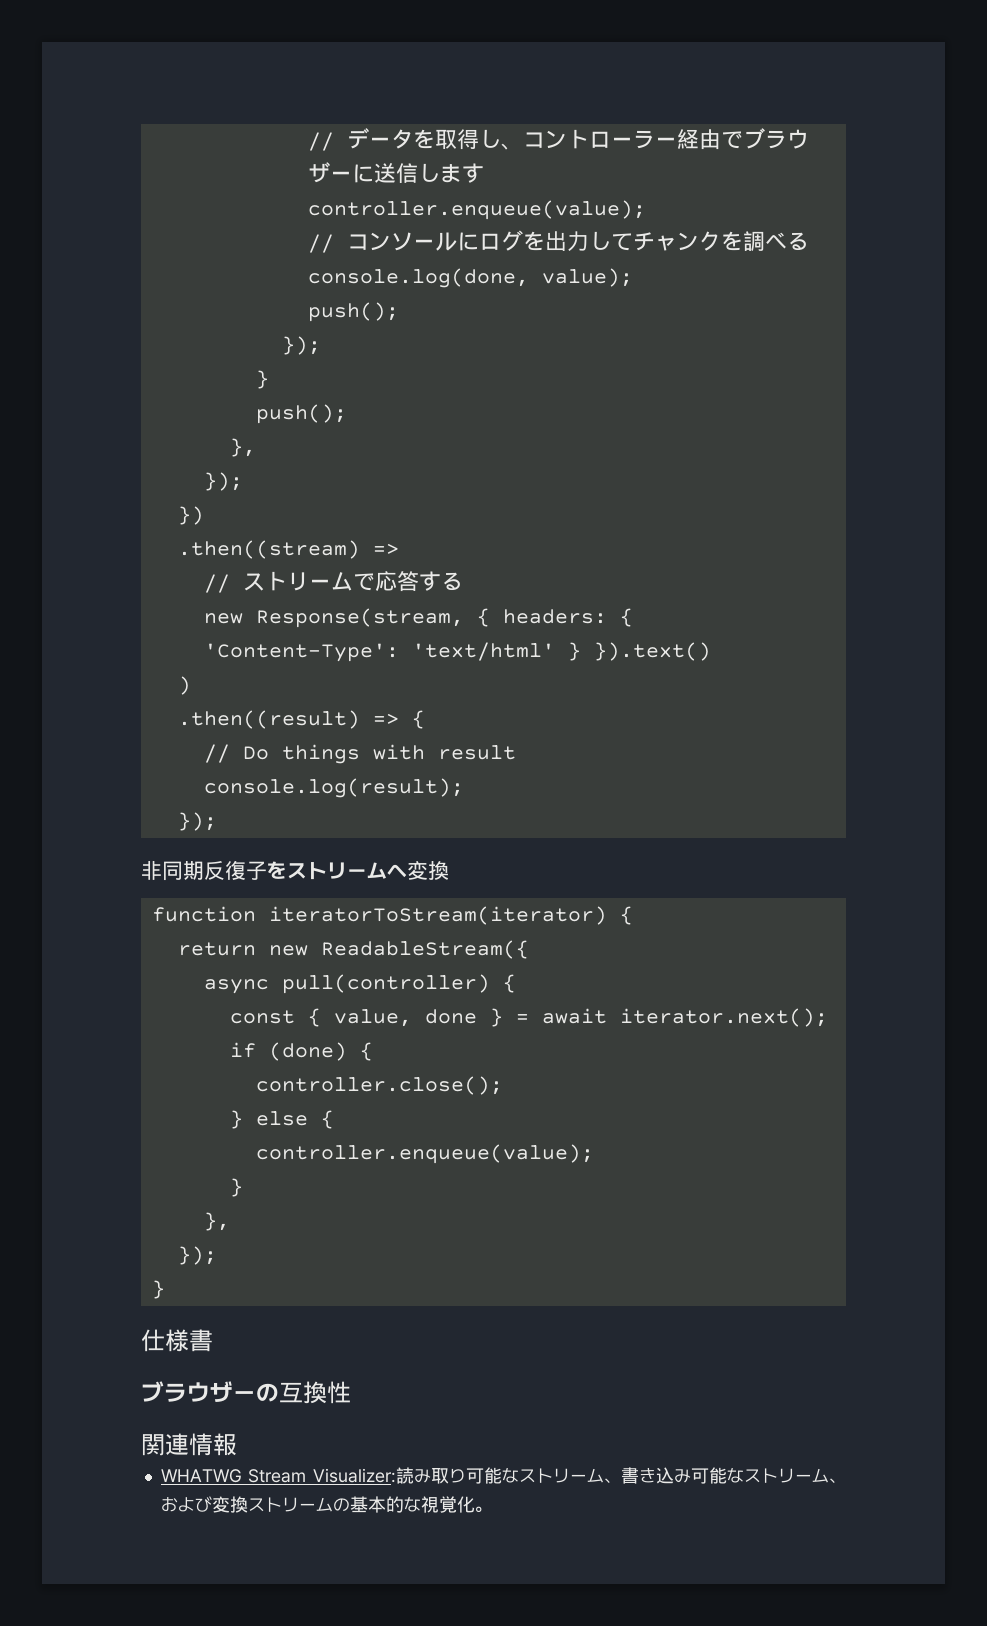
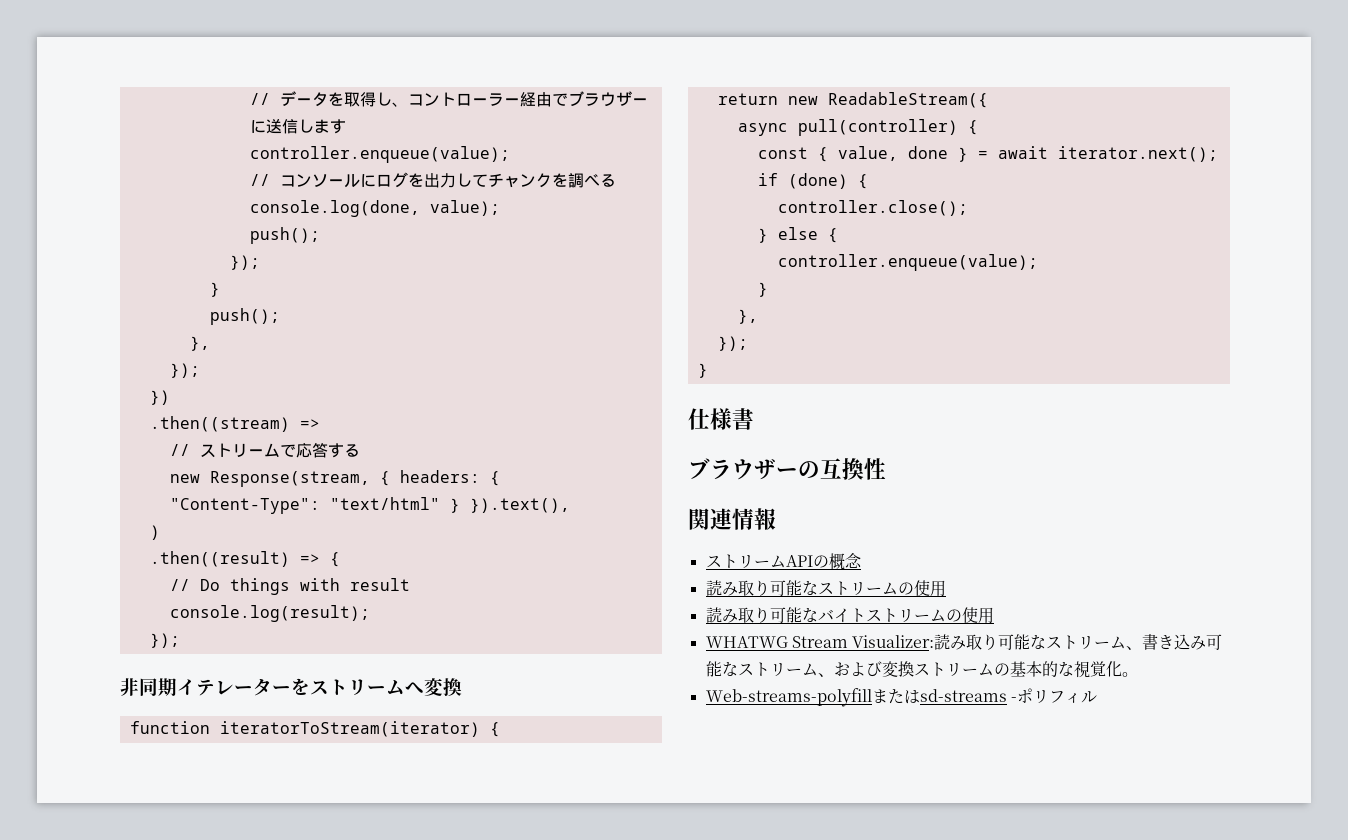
- new Response(stream, { headers: { 'Content-Type': 'text/html' } }).text()
+ new Response(stream, { headers: { "Content-Type": "text/html" } }).text(),
- 非同期反復子をストリームへ変換
+ 非同期イテレーターをストリームへ変換
+ ストリームAPIの概念
+ 読み取り可能なストリームの使用
+ 読み取り可能なバイトストリームの使用
+ Web-streams-polyfillまたはsd-streams -ポリフィル

